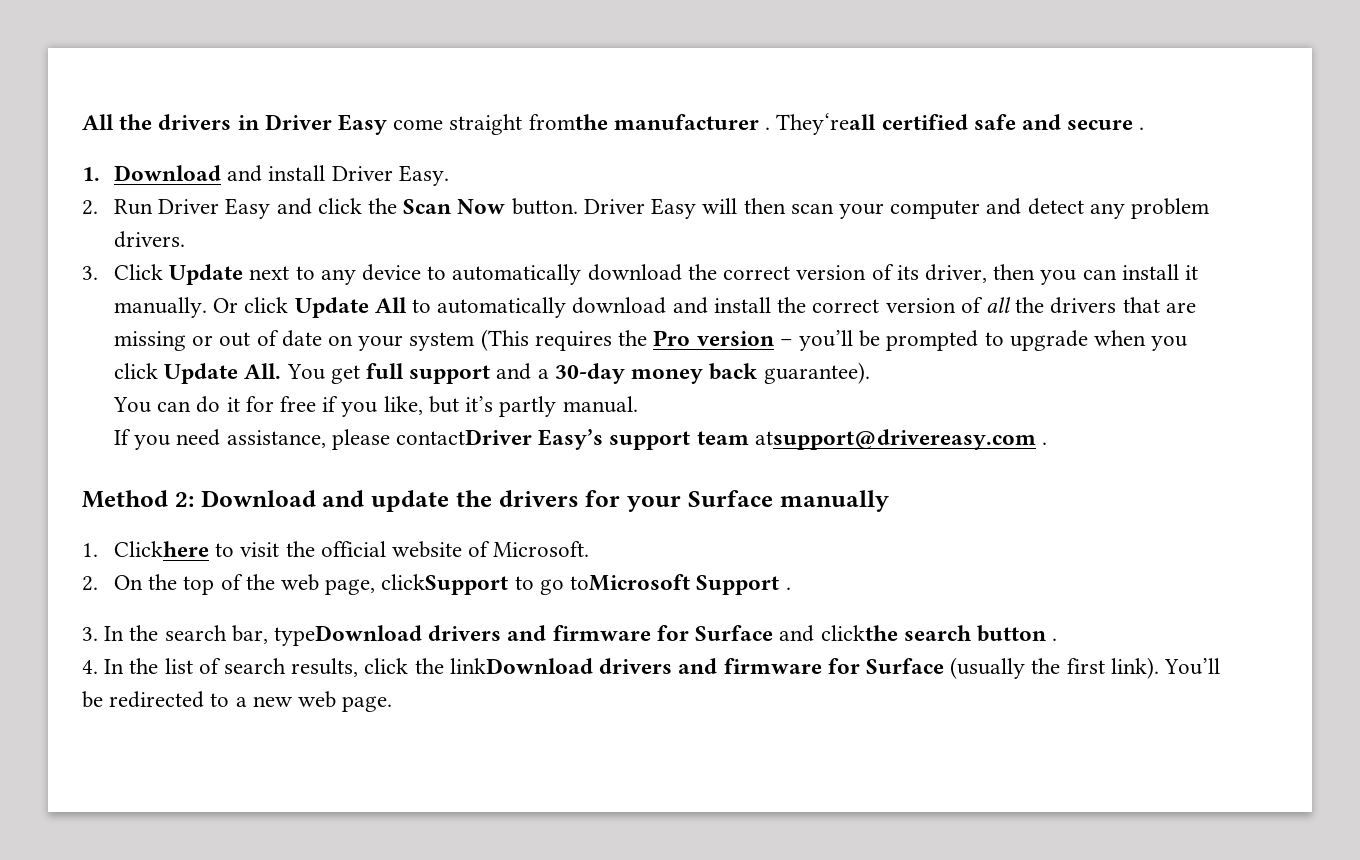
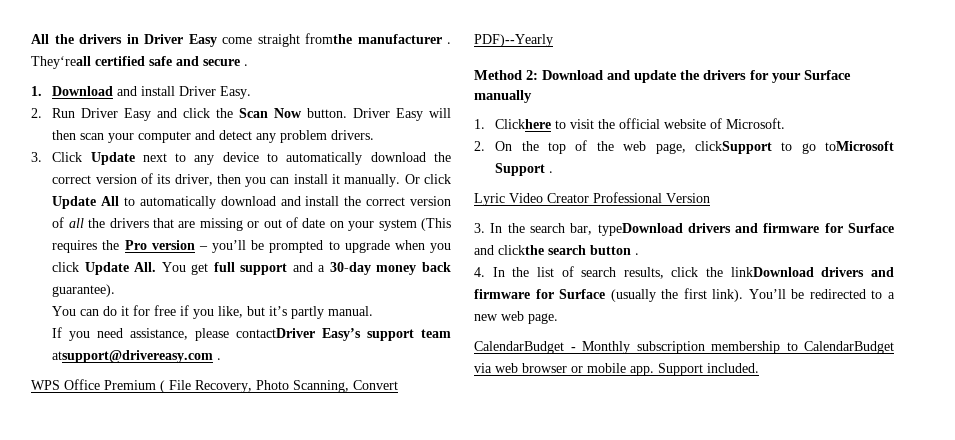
+ WPS Office Premium ( File Recovery, Photo Scanning, Convert PDF)--Yearly
+ Lyric Video Creator Professional Version
+ CalendarBudget - Monthly subscription membership to CalendarBudget via web browser or mobile app. Support included.

